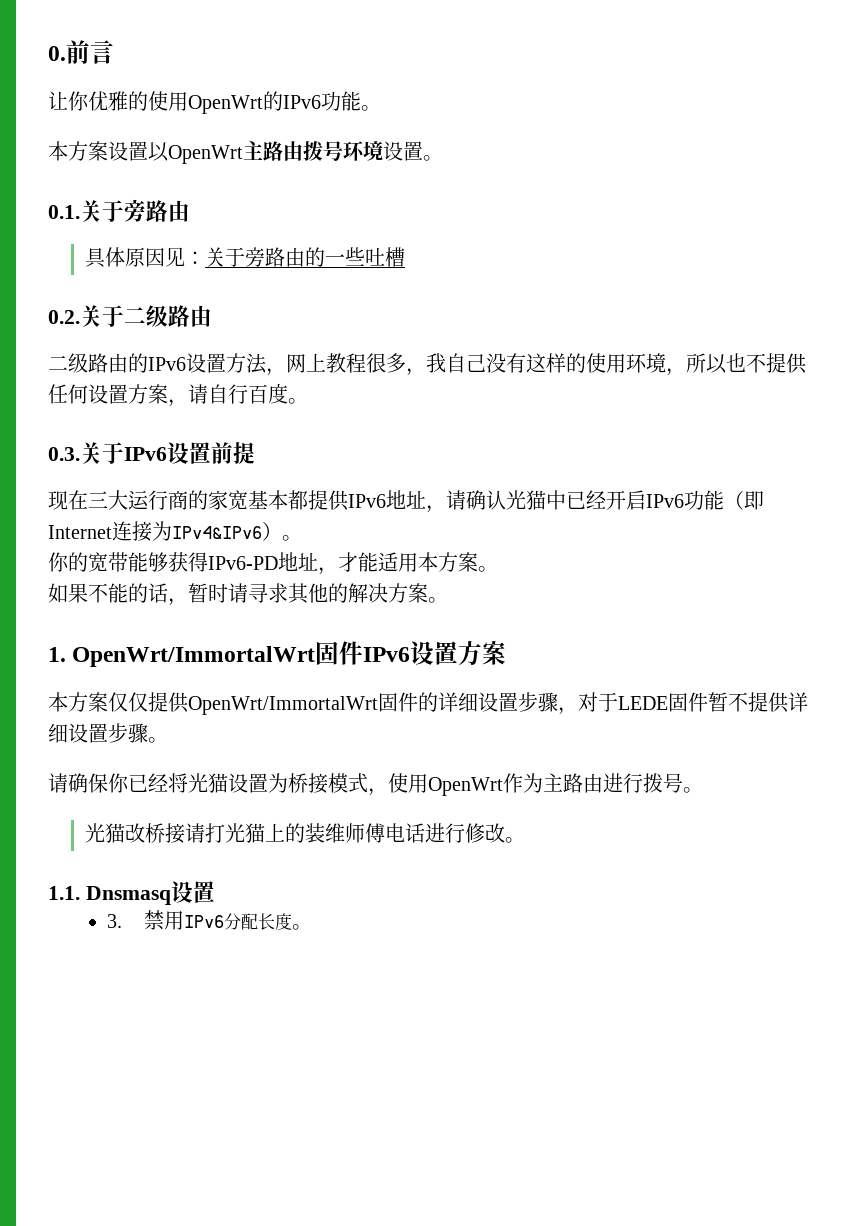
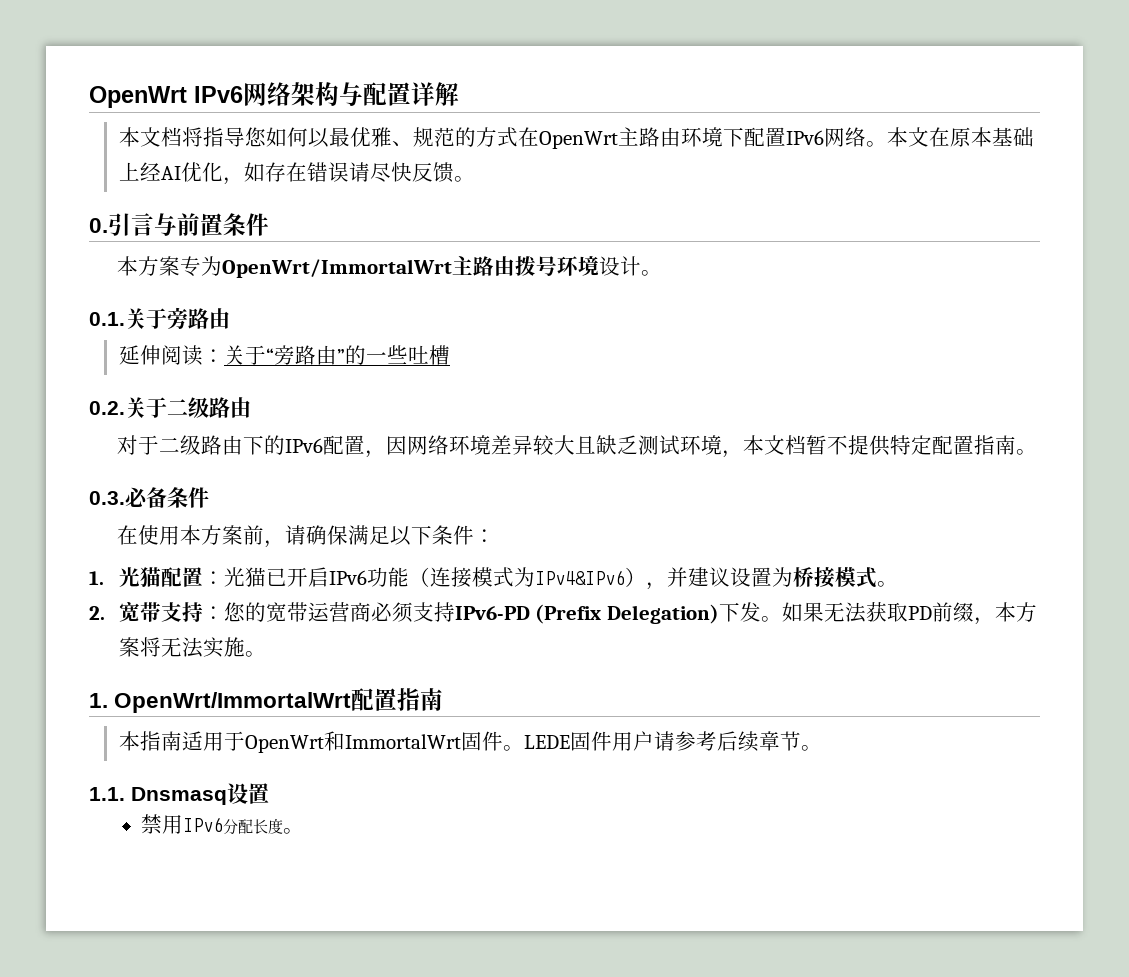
- 0.前言
- 让你优雅的使用OpenWrt的IPv6功能。
- 本方案设置以OpenWrt主路由拨号环境设置。
+ OpenWrt IPv6网络架构与配置详解
+ 本文档将指导您如何以最优雅、规范的方式在OpenWrt主路由环境下配置IPv6网络。本文在原本基础上经AI优化，如存在错误请尽快反馈。
+ 0.引言与前置条件
+ 本方案专为OpenWrt/ImmortalWrt主路由拨号环境设计。
- 具体原因见：关于旁路由的一些吐槽
+ 延伸阅读：关于“旁路由”的一些吐槽
- 二级路由的IPv6设置方法，网上教程很多，我自己没有这样的使用环境，所以也不提供任何设置方案，请自行百度。
- 0.3.关于IPv6设置前提
- 现在三大运行商的家宽基本都提供IPv6地址，请确认光猫中已经开启IPv6功能（即Internet连接为IPv4&IPv6）。
- 你的宽带能够获得IPv6-PD地址，才能适用本方案。
- 如果不能的话，暂时请寻求其他的解决方案。
- 1. OpenWrt/ImmortalWrt固件IPv6设置方案
- 本方案仅仅提供OpenWrt/ImmortalWrt固件的详细设置步骤，对于LEDE固件暂不提供详细设置步骤。
- 请确保你已经将光猫设置为桥接模式，使用OpenWrt作为主路由进行拨号。
- 光猫改桥接请打光猫上的装维师傅电话进行修改。
+ 对于二级路由下的IPv6配置，因网络环境差异较大且缺乏测试环境，本文档暂不提供特定配置指南。
+ 0.3.必备条件
+ 在使用本方案前，请确保满足以下条件：
+ 1.光猫配置：光猫已开启IPv6功能（连接模式为IPv4&IPv6），并建议设置为桥接模式。
+ 2.宽带支持：您的宽带运营商必须支持IPv6-PD (Prefix Delegation)下发。如果无法获取PD前缀，本方案将无法实施。
+ 1. OpenWrt/ImmortalWrt配置指南
+ 本指南适用于OpenWrt和ImmortalWrt固件。LEDE固件用户请参考后续章节。
- 3.禁用IPv6分配长度。
+ 禁用IPv6分配长度。

